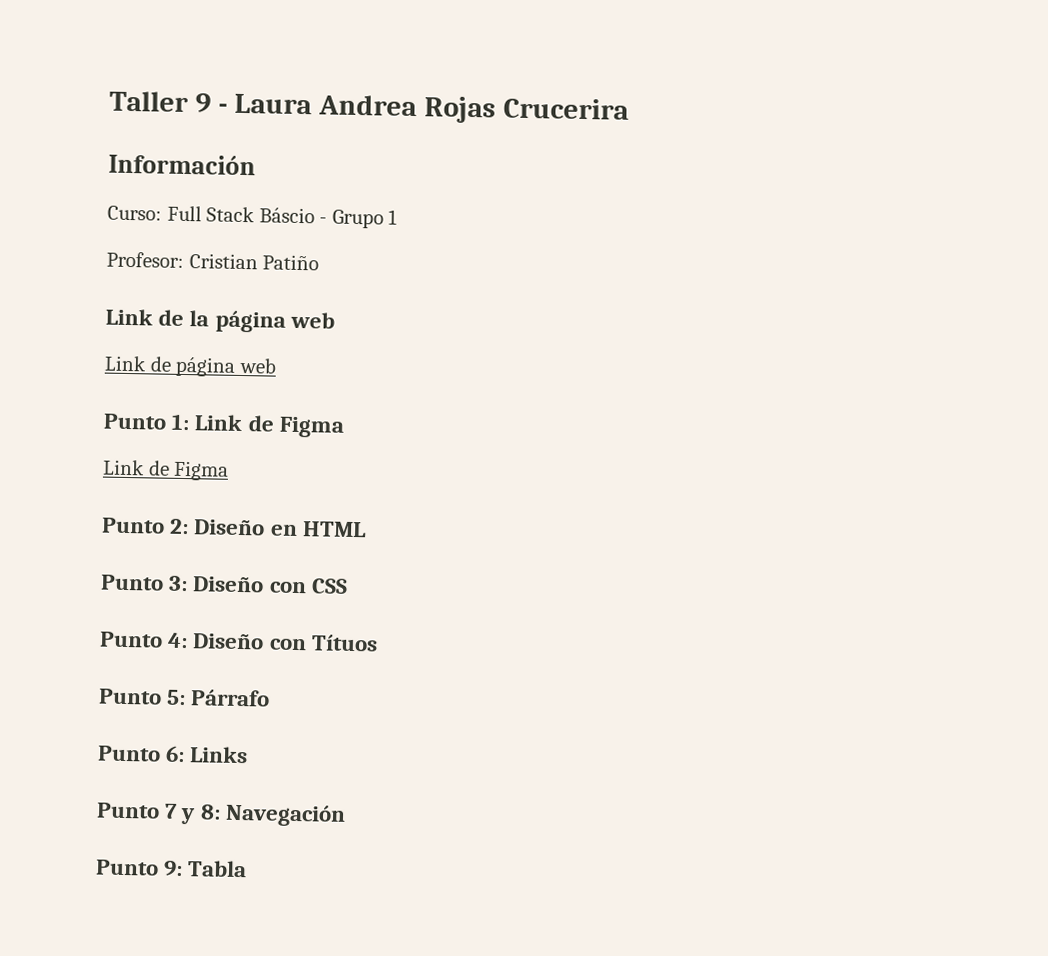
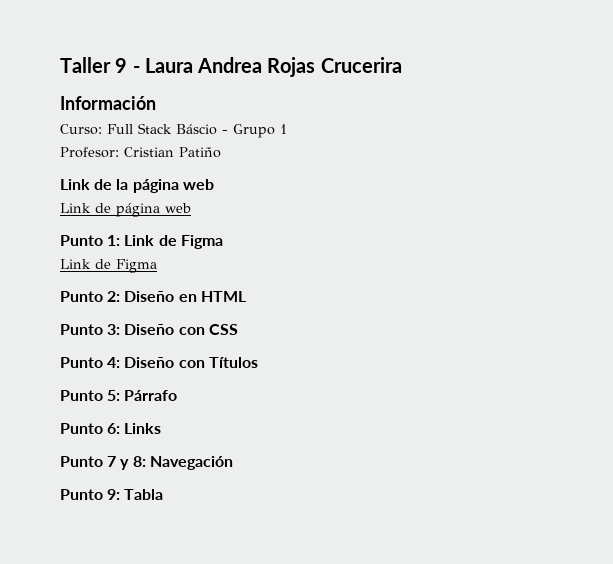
- Punto 4: Diseño con Títuos
+ Punto 4: Diseño con Títulos

